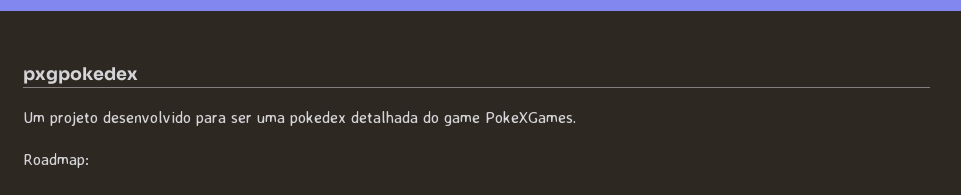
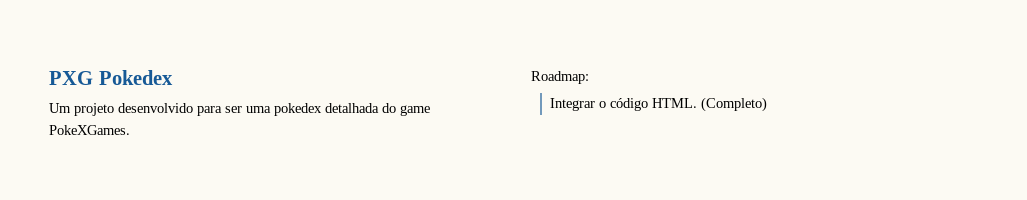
- pxgpokedex
+ PXG Pokedex
+ Integrar o código HTML. (Completo)

